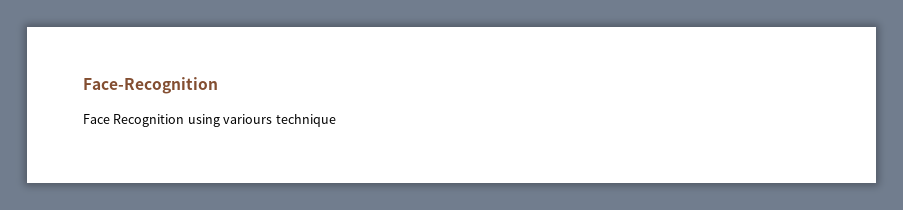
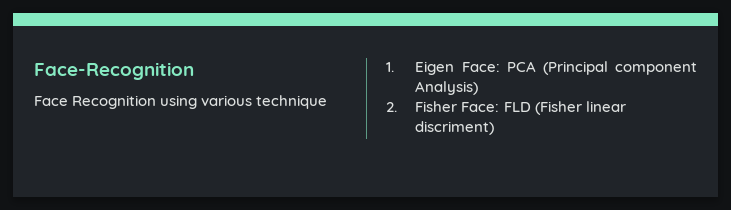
- Face Recognition using variours technique
+ Face Recognition using various technique
+ 1. Eigen Face: PCA (Principal component Analysis)
+ 2. Fisher Face: FLD (Fisher linear discriment)

